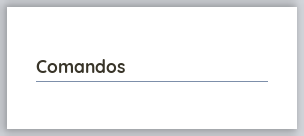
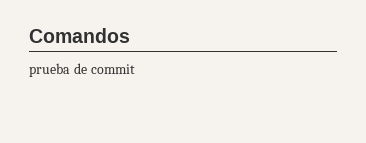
+ prueba de commit

